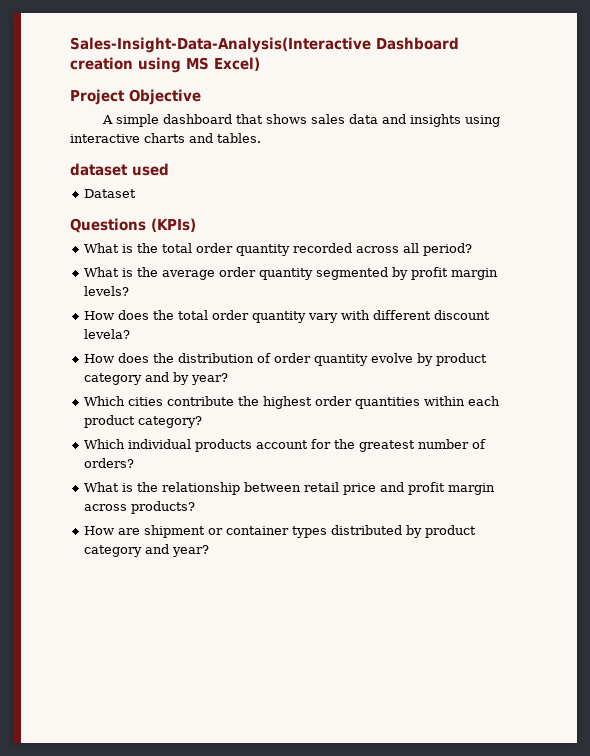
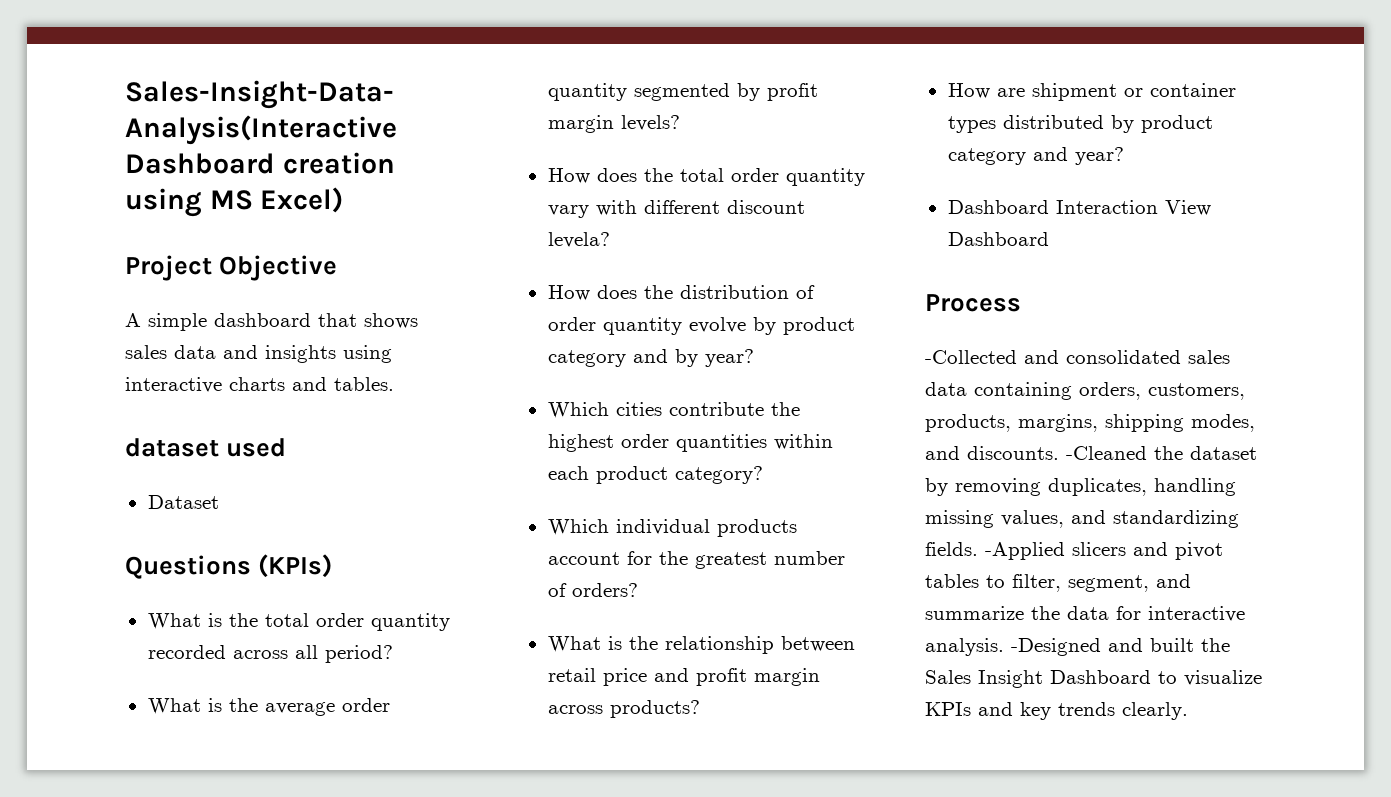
+ Dashboard Interaction View Dashboard
+ Process
+ -Collected and consolidated sales data containing orders, customers, products, margins, shipping modes, and discounts. -Cleaned the dataset by removing duplicates, handling missing values, and standardizing fields. -Applied slicers and pivot tables to filter, segment, and summarize the data for interactive analysis. -Designed and built the Sales Insight Dashboard to visualize KPIs and key trends clearly.

